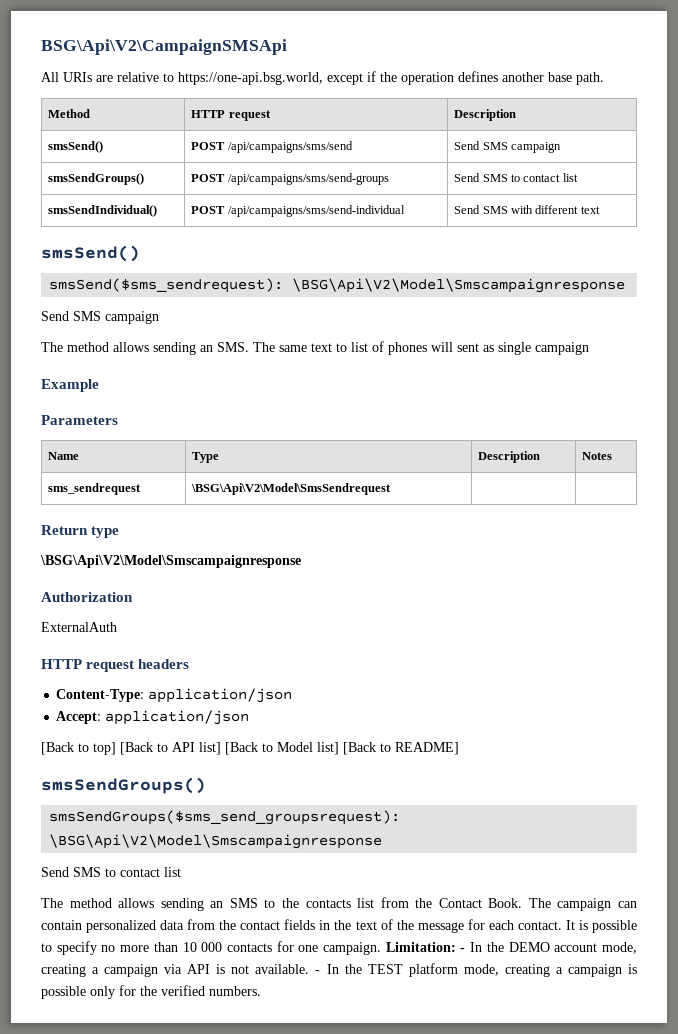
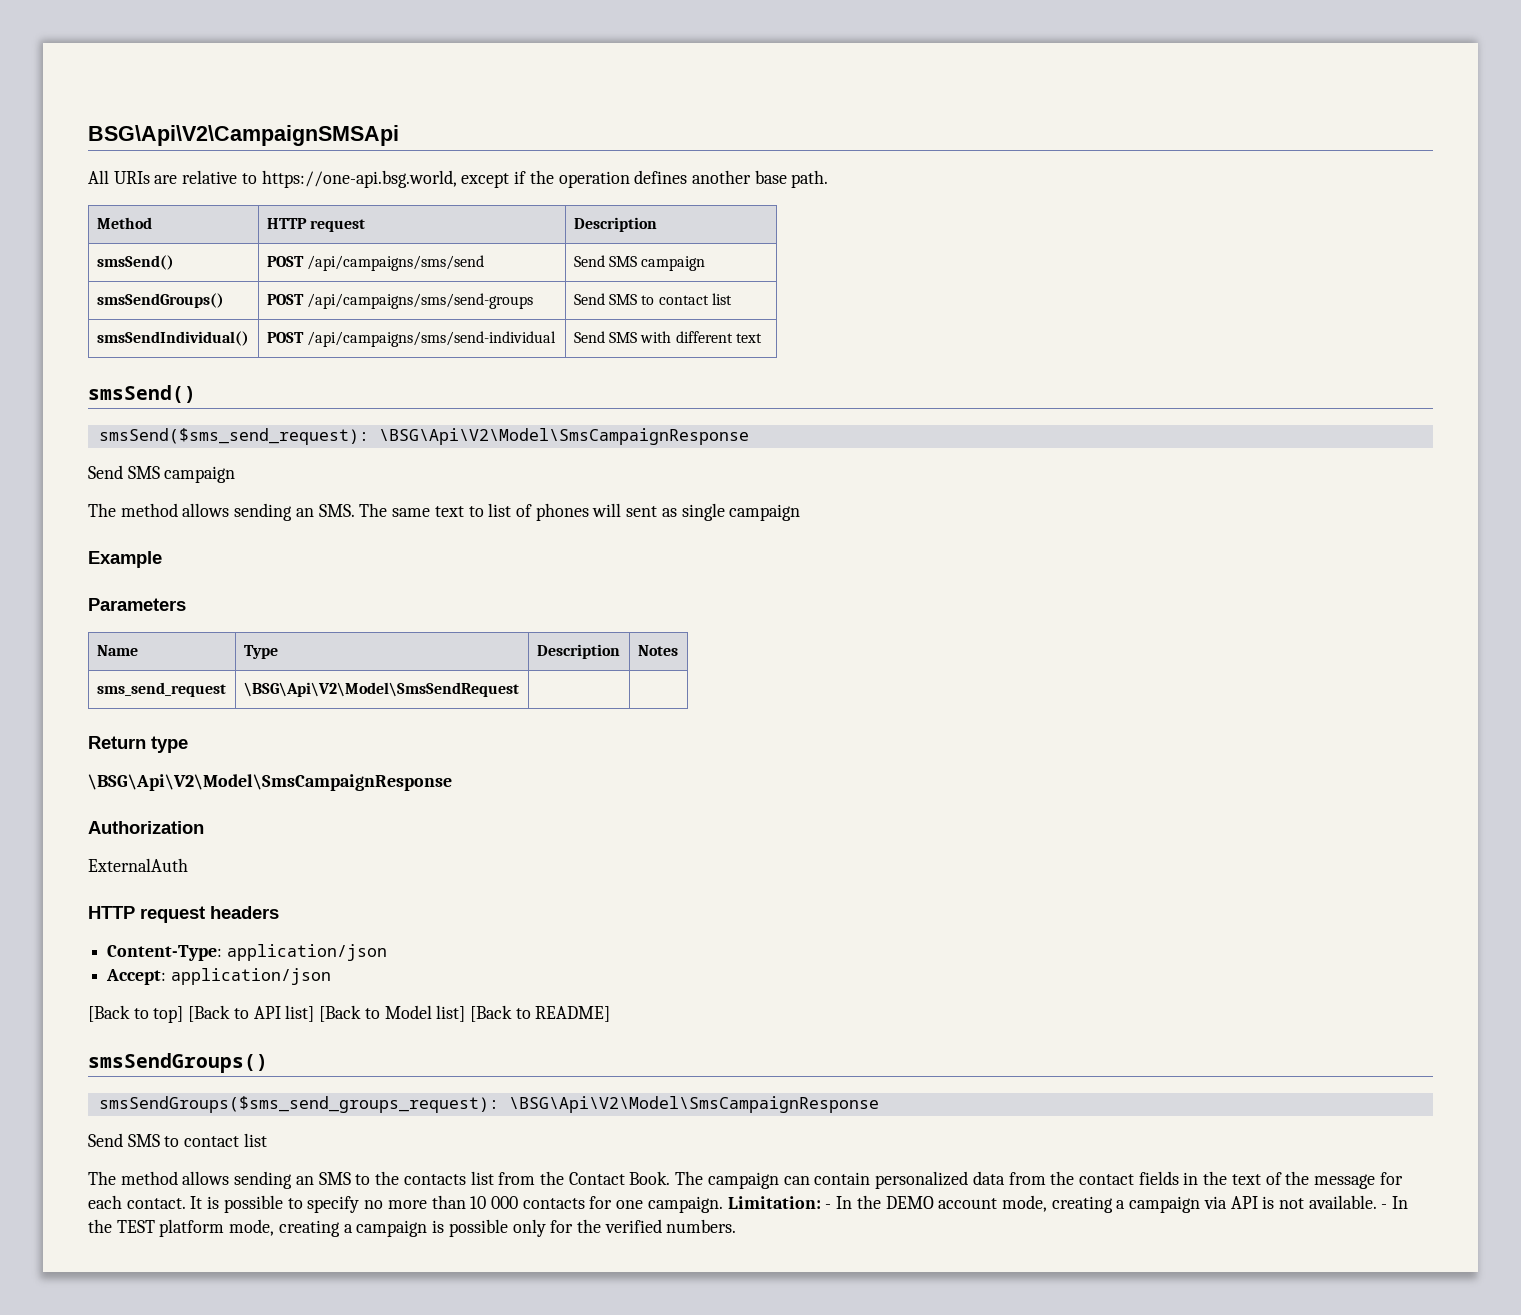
- smsSend($sms_sendrequest): \BSG\Api\V2\Model\Smscampaignresponse
+ smsSend($sms_send_request): \BSG\Api\V2\Model\SmsCampaignResponse
- sms_sendrequest | \BSG\Api\V2\Model\SmsSendrequest | |
+ sms_send_request | \BSG\Api\V2\Model\SmsSendRequest | |
  Return type
- \BSG\Api\V2\Model\Smscampaignresponse
+ \BSG\Api\V2\Model\SmsCampaignResponse
- smsSendGroups($sms_send_groupsrequest): \BSG\Api\V2\Model\Smscampaignresponse
+ smsSendGroups($sms_send_groups_request): \BSG\Api\V2\Model\SmsCampaignResponse

